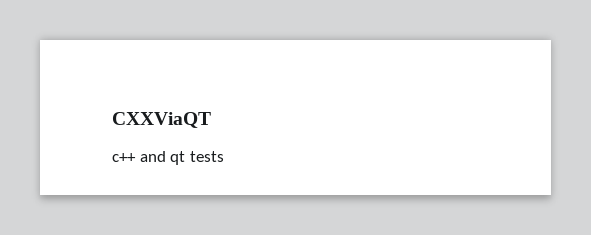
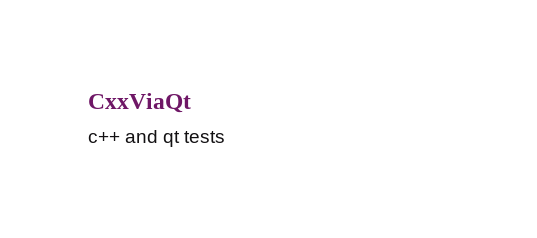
- CXXViaQT
+ CxxViaQt

